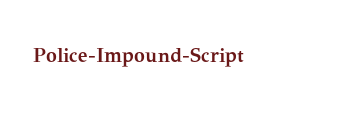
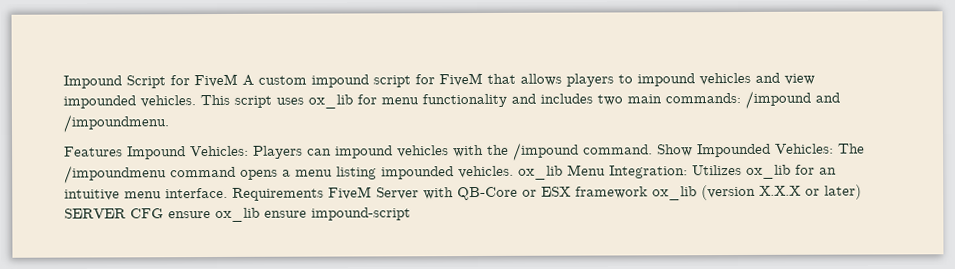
- Police-Impound-Script
+ Impound Script for FiveM A custom impound script for FiveM that allows players to impound vehicles and view impounded vehicles. This script uses ox_lib for menu functionality and includes two main commands: /impound and /impoundmenu.
+ Features Impound Vehicles: Players can impound vehicles with the /impound command. Show Impounded Vehicles: The /impoundmenu command opens a menu listing impounded vehicles. ox_lib Menu Integration: Utilizes ox_lib for an intuitive menu interface. Requirements FiveM Server with QB-Core or ESX framework ox_lib (version X.X.X or later) SERVER CFG ensure ox_lib ensure impound-script

